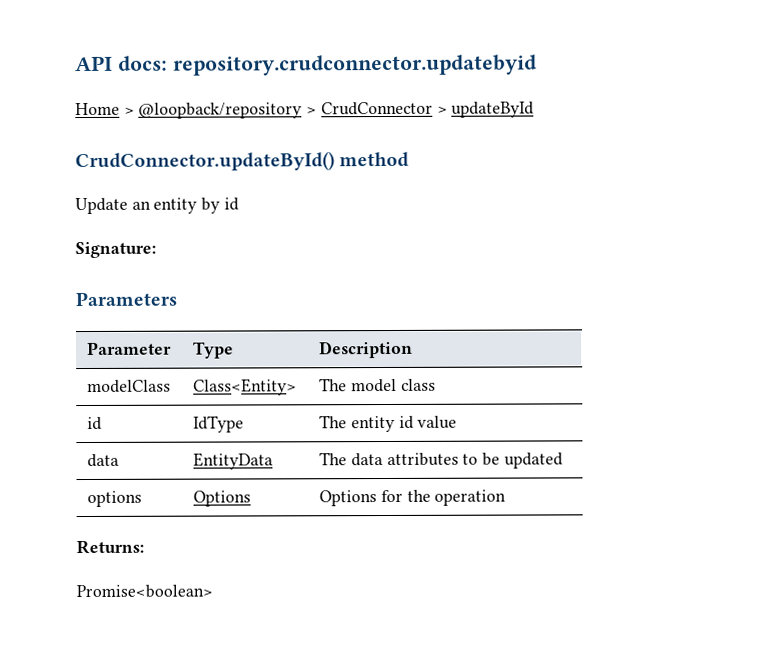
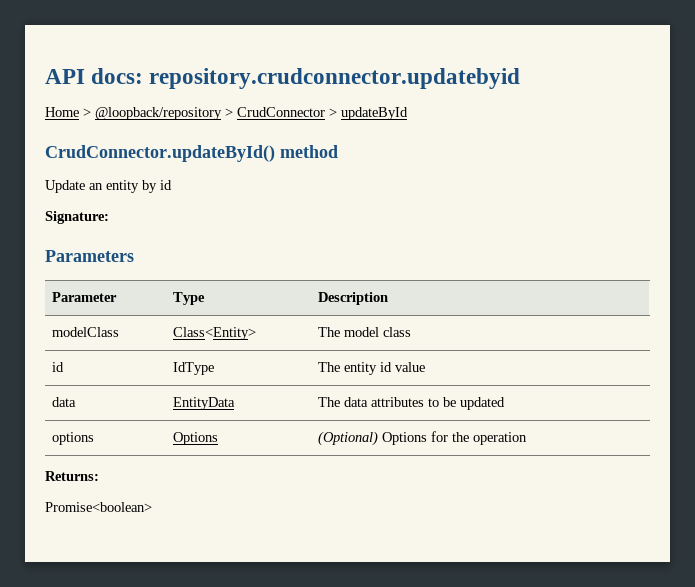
- options | Options | Options for the operation
+ options | Options | (Optional) Options for the operation

